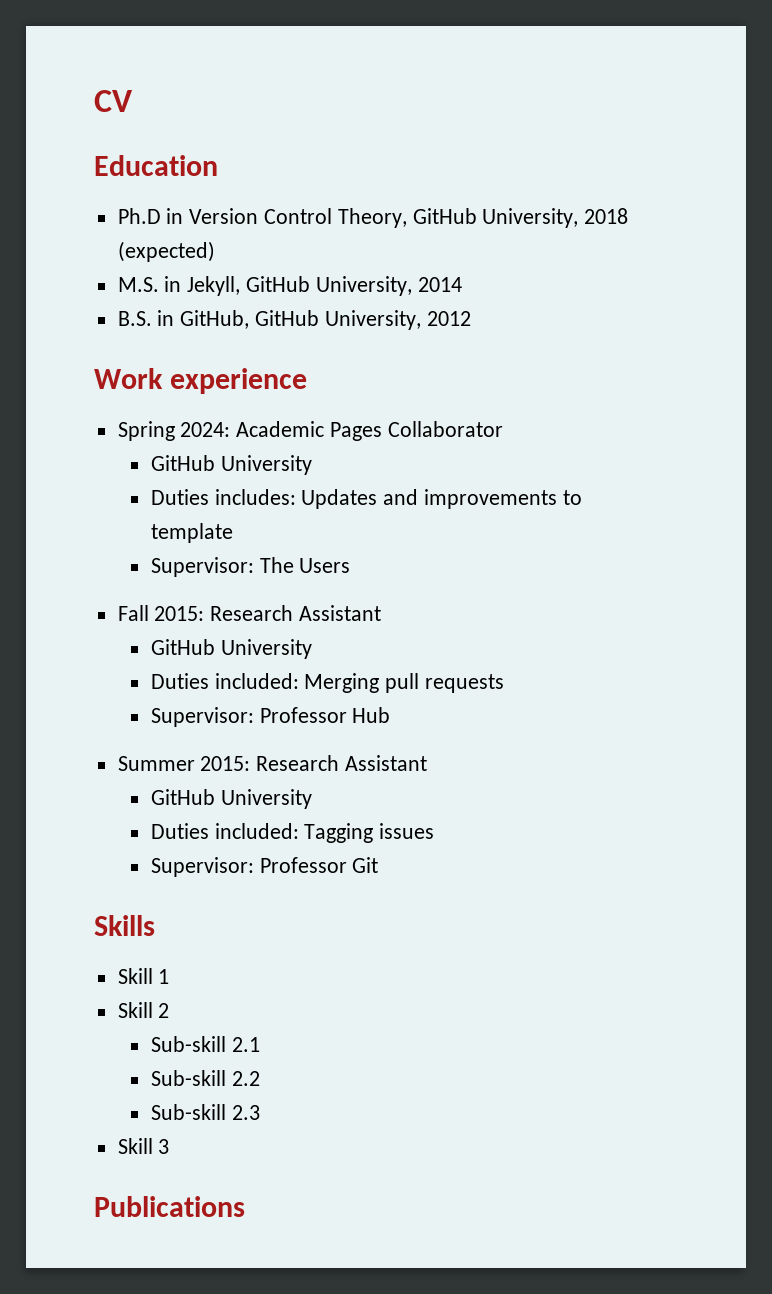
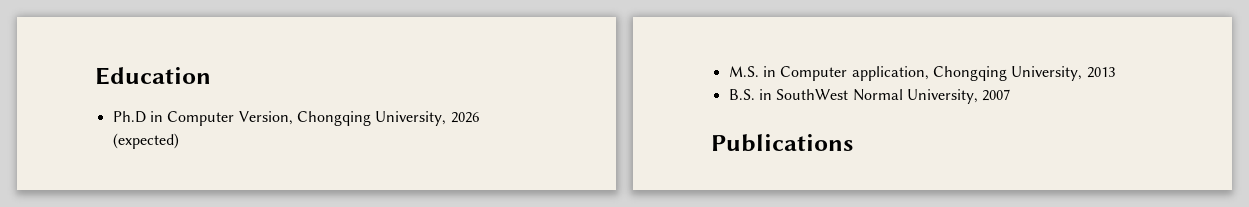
- CV
- Ph.D in Version Control Theory, GitHub University, 2018 (expected)
- M.S. in Jekyll, GitHub University, 2014
- B.S. in GitHub, GitHub University, 2012
- Work experience
- Spring 2024: Academic Pages Collaborator
- GitHub University
- Duties includes: Updates and improvements to template
- Supervisor: The Users
- Fall 2015: Research Assistant
- GitHub University
- Duties included: Merging pull requests
- Supervisor: Professor Hub
- Summer 2015: Research Assistant
- GitHub University
- Duties included: Tagging issues
- Supervisor: Professor Git
- Skills
- Skill 1
- Skill 2
- Sub-skill 2.1
- Sub-skill 2.2
- Sub-skill 2.3
- Skill 3
+ Ph.D in Computer Version, Chongqing University, 2026 (expected)
+ M.S. in Computer application, Chongqing University, 2013
+ B.S. in SouthWest Normal University, 2007

